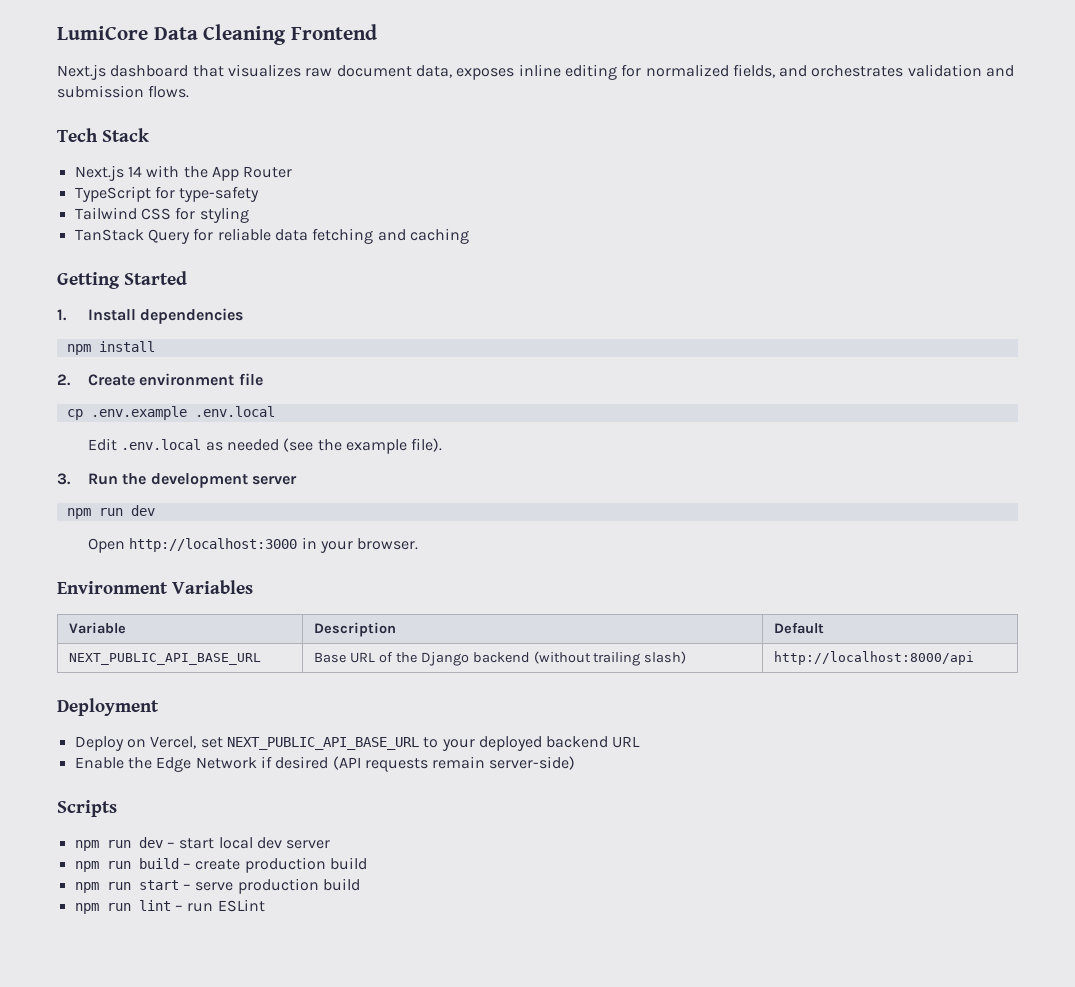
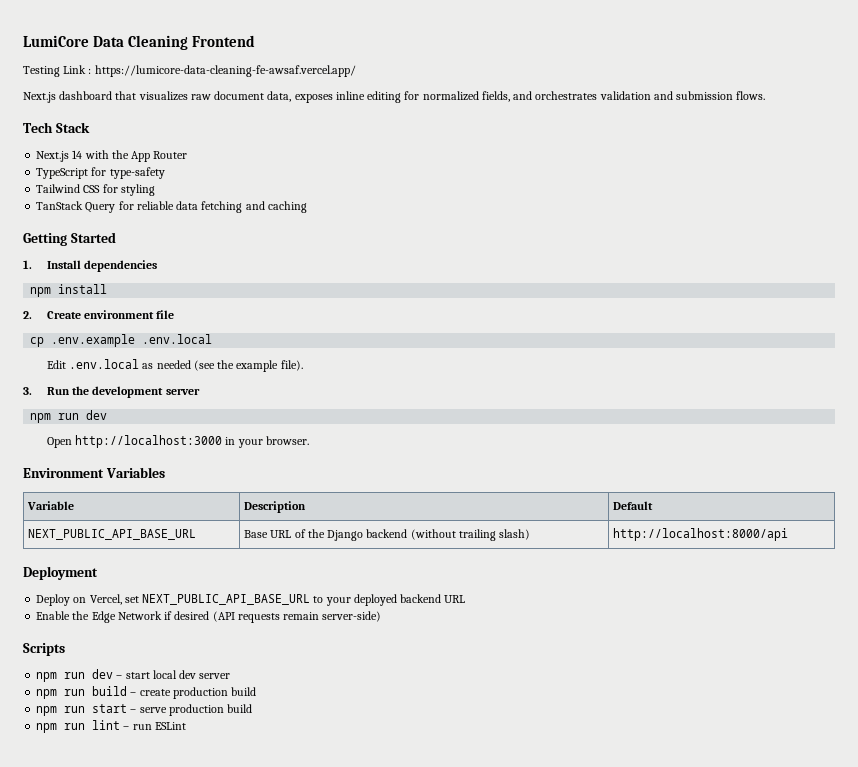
+ Testing Link : https://lumicore-data-cleaning-fe-awsaf.vercel.app/

